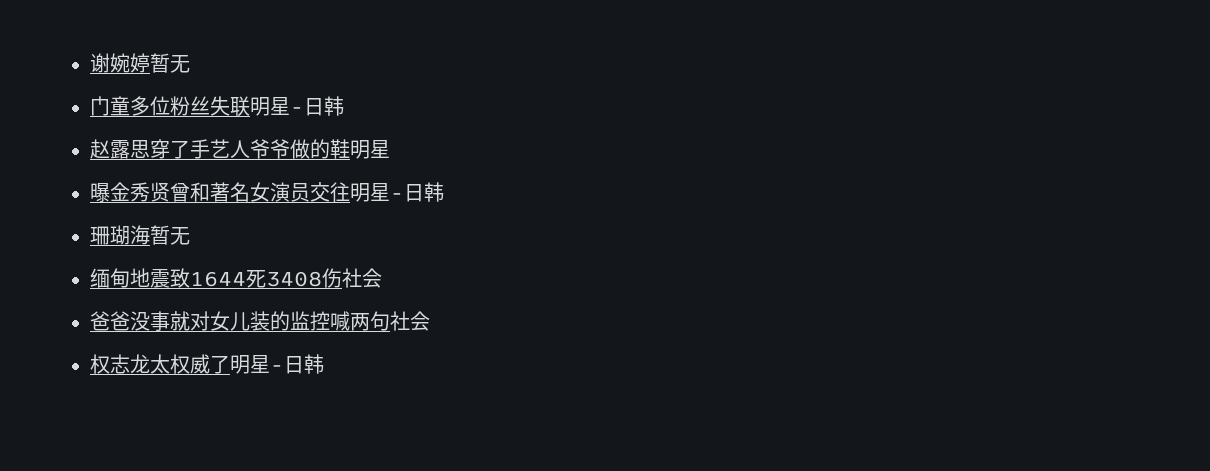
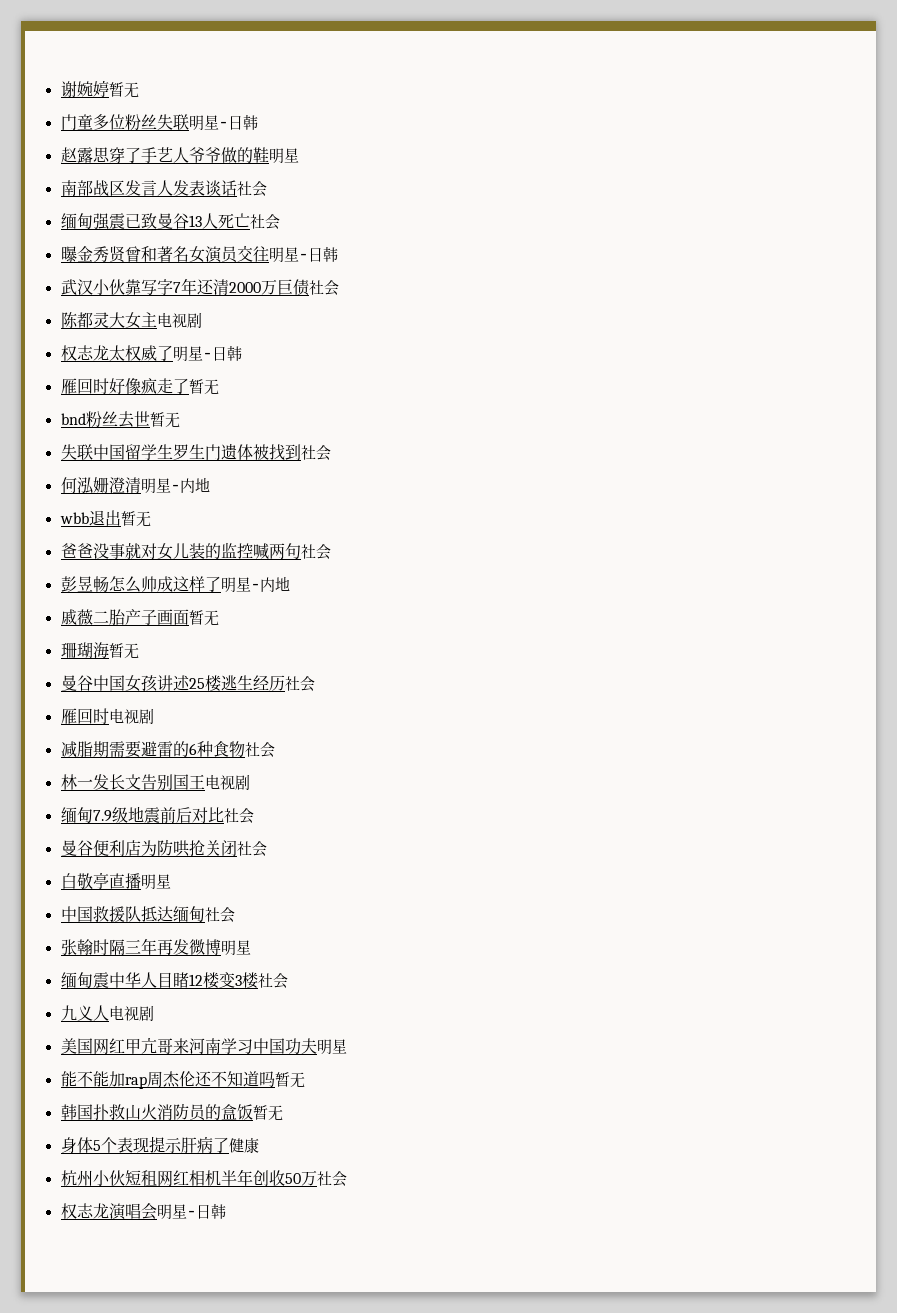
+ 南部战区发言人发表谈话社会
+ 缅甸强震已致曼谷13人死亡社会
- 珊瑚海暂无
- 缅甸地震致1644死3408伤社会
+ 武汉小伙靠写字7年还清2000万巨债社会
+ 陈都灵大女主电视剧
+ 权志龙太权威了明星-日韩
+ 雁回时好像疯走了暂无
+ bnd粉丝去世暂无
+ 失联中国留学生罗生门遗体被找到社会
+ 何泓姗澄清明星-内地
+ wbb退出暂无
- 权志龙太权威了明星-日韩
+ 彭昱畅怎么帅成这样了明星-内地
+ 戚薇二胎产子画面暂无
+ 珊瑚海暂无
+ 曼谷中国女孩讲述25楼逃生经历社会
+ 雁回时电视剧
+ 减脂期需要避雷的6种食物社会
+ 林一发长文告别国王电视剧
+ 缅甸7.9级地震前后对比社会
+ 曼谷便利店为防哄抢关闭社会
+ 白敬亭直播明星
+ 中国救援队抵达缅甸社会
+ 张翰时隔三年再发微博明星
+ 缅甸震中华人目睹12楼变3楼社会
+ 九义人电视剧
+ 美国网红甲亢哥来河南学习中国功夫明星
+ 能不能加rap周杰伦还不知道吗暂无
+ 韩国扑救山火消防员的盒饭暂无
+ 身体5个表现提示肝病了健康
+ 杭州小伙短租网红相机半年创收50万社会
+ 权志龙演唱会明星-日韩

